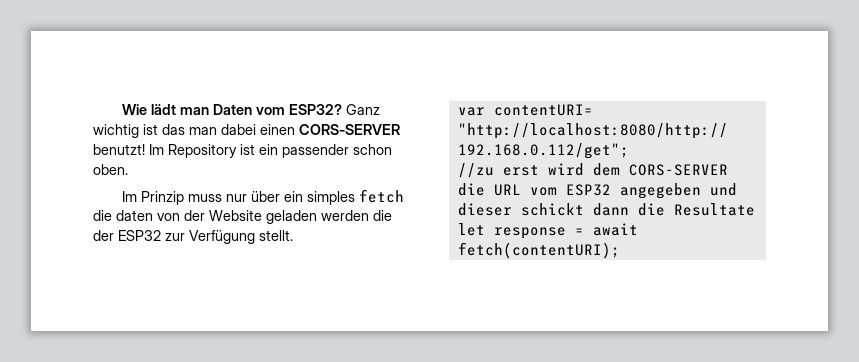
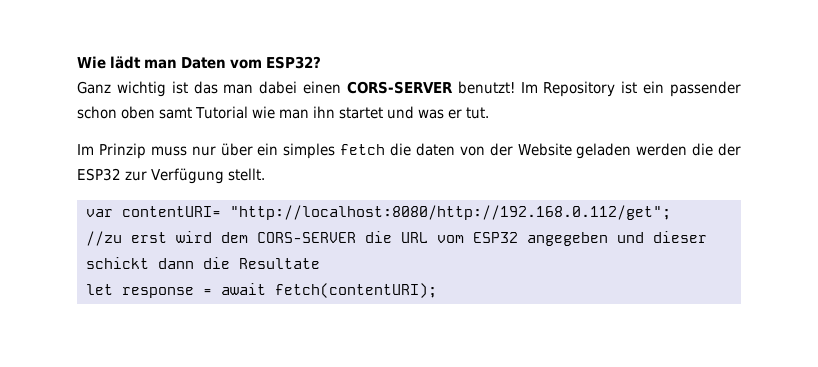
- Wie lädt man Daten vom ESP32? Ganz wichtig ist das man dabei einen CORS-SERVER benutzt!
+ Wie lädt man Daten vom ESP32?
+ Ganz wichtig ist das man dabei einen CORS-SERVER benutzt!
- Im Repository ist ein passender schon oben.
+ Im Repository ist ein passender schon oben samt Tutorial wie man ihn startet und was er tut.

